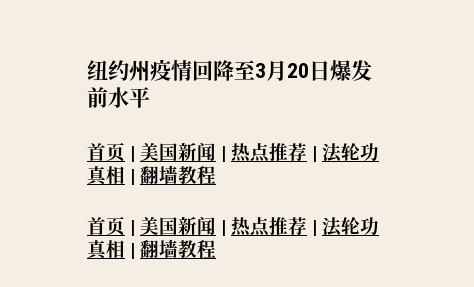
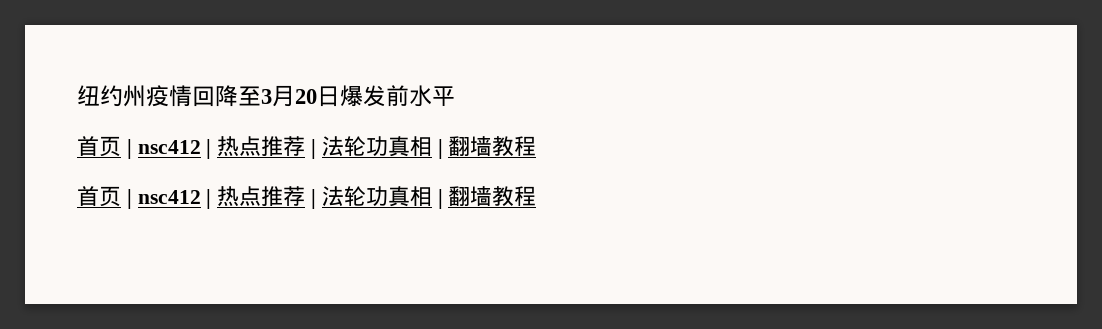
  纽约州疫情回降至3月20日爆发前水平
- 首页 | 美国新闻 | 热点推荐 | 法轮功真相 | 翻墙教程
- 首页 | 美国新闻 | 热点推荐 | 法轮功真相 | 翻墙教程
+ 首页 | nsc412 | 热点推荐 | 法轮功真相 | 翻墙教程
+ 首页 | nsc412 | 热点推荐 | 法轮功真相 | 翻墙教程

